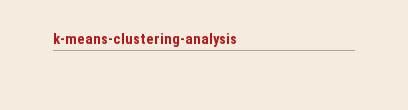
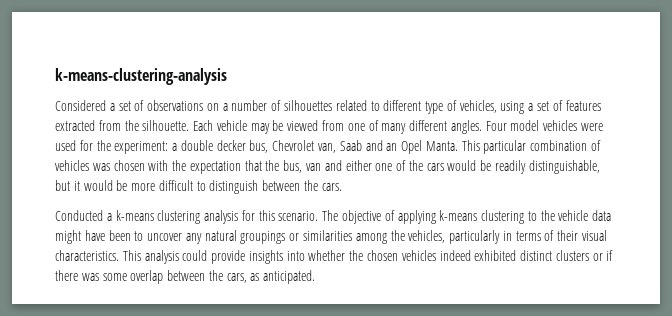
+ Considered a set of observations on a number of silhouettes related to different type of vehicles, using a set of features extracted from the silhouette. Each vehicle may be viewed from one of many different angles. Four model vehicles were used for the experiment: a double decker bus, Chevrolet van, Saab and an Opel Manta. This particular combination of vehicles was chosen with the expectation that the bus, van and either one of the cars would be readily distinguishable, but it would be more difficult to distinguish between the cars.
+ Conducted a k-means clustering analysis for this scenario. The objective of applying k-means clustering to the vehicle data might have been to uncover any natural groupings or similarities among the vehicles, particularly in terms of their visual characteristics. This analysis could provide insights into whether the chosen vehicles indeed exhibited distinct clusters or if there was some overlap between the cars, as anticipated.

